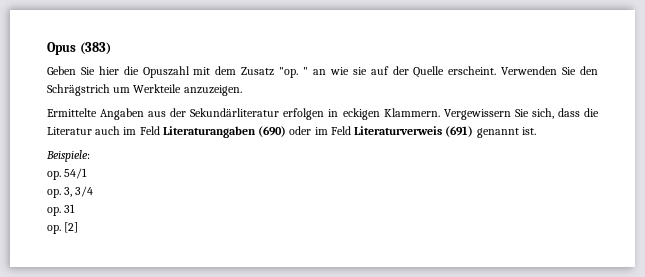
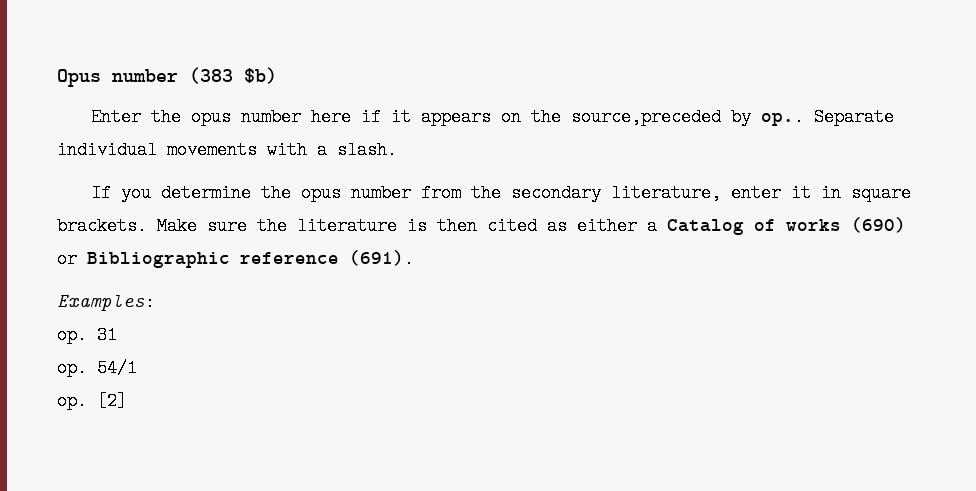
- Opus (383)
- Geben Sie hier die Opuszahl mit dem Zusatz "op. " an wie sie auf der Quelle erscheint. Verwenden Sie den Schrägstrich um Werkteile anzuzeigen.
- Ermittelte Angaben aus der Sekundärliteratur erfolgen in eckigen Klammern. Vergewissern Sie sich, dass die Literatur auch im Feld Literaturangaben (690) oder im Feld Literaturverweis (691) genannt ist.
- Beispiele:
+ Opus number (383 $b)
+ Enter the opus number here if it appears on the source,preceded by op.. Separate individual movements with a slash.
+ If you determine the opus number from the secondary literature, enter it in square brackets. Make sure the literature is then cited as either a Catalog of works (690) or Bibliographic reference (691).
+ Examples:
+ op. 31
  op. 54/1
- op. 3, 3/4
- op. 31

